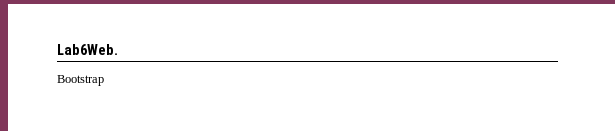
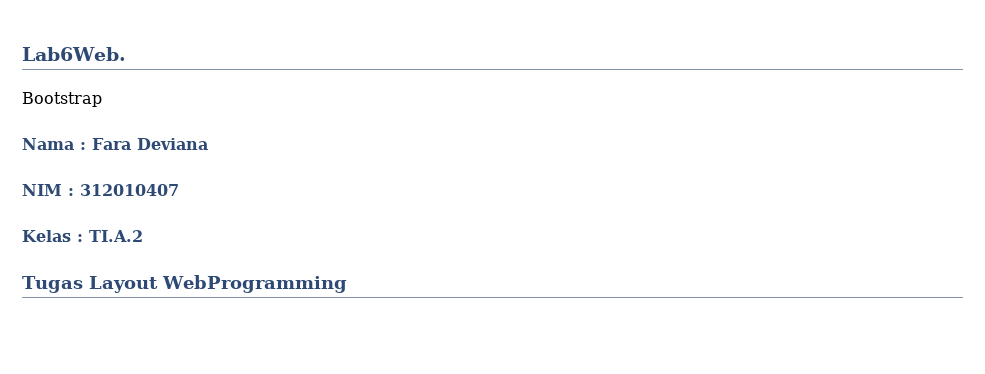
+ Nama : Fara Deviana
+ NIM : 312010407
+ Kelas : TI.A.2
+ Tugas Layout WebProgramming

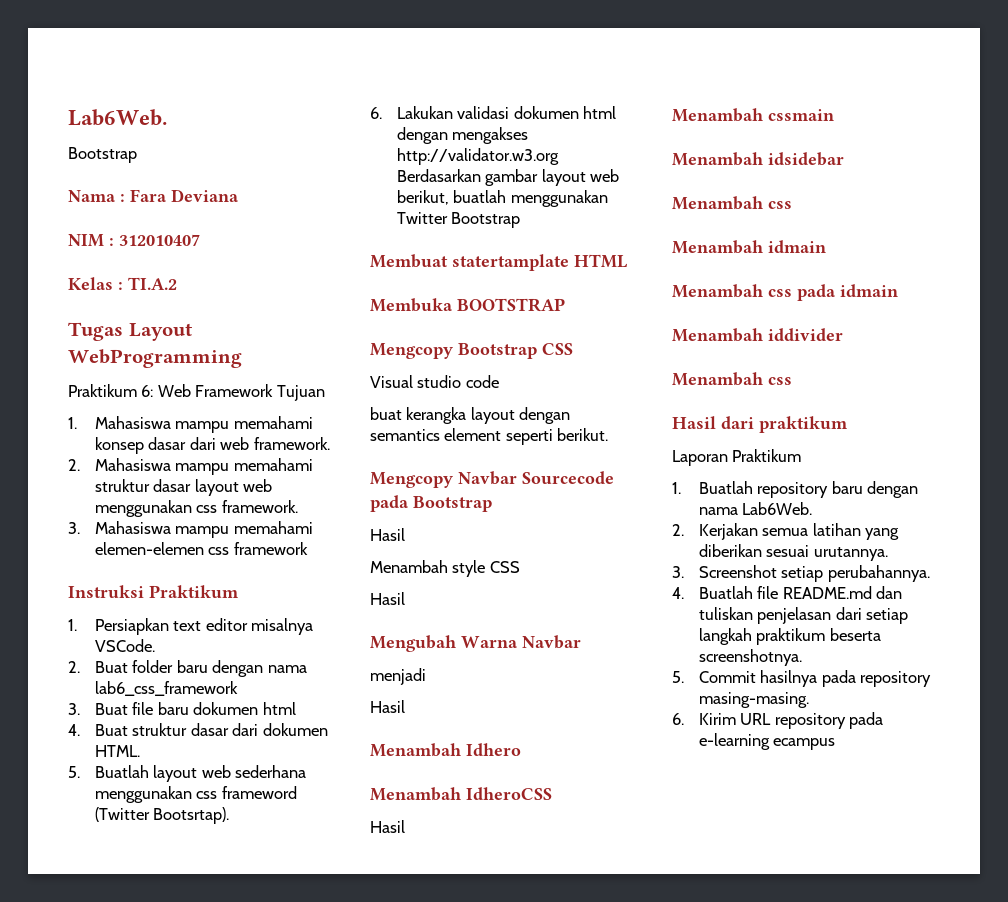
+ Praktikum 6: Web Framework Tujuan
+ 1. Mahasiswa mampu memahami konsep dasar dari web framework.
+ 2. Mahasiswa mampu memahami struktur dasar layout web menggunakan css framework.
+ 3. Mahasiswa mampu memahami elemen-elemen css framework
+ Instruksi Praktikum
+ 1. Persiapkan text editor misalnya VSCode.
+ 2. Buat folder baru dengan nama lab6_css_framework
+ 3. Buat file baru dokumen html
+ 4. Buat struktur dasar dari dokumen HTML.
+ 5. Buatlah layout web sederhana menggunakan css frameword (Twitter Bootsrtap).
+ 6. Lakukan validasi dokumen html dengan mengakses http://validator.w3.org Berdasarkan gambar layout web berikut, buatlah menggunakan Twitter Bootstrap
+ Membuat statertamplate HTML
+ Membuka BOOTSTRAP
+ Mengcopy Bootstrap CSS
+ Visual studio code
+ buat kerangka layout dengan semantics element seperti berikut.
+ Mengcopy Navbar Sourcecode pada Bootstrap
+ Hasil
+ Menambah style CSS
+ Hasil
+ Mengubah Warna Navbar
+ menjadi
+ Hasil
+ Menambah Idhero
+ Menambah IdheroCSS
+ Hasil
+ Menambah cssmain
+ Menambah idsidebar
+ Menambah css
+ Menambah idmain
+ Menambah css pada idmain
+ Menambah iddivider
+ Menambah css
+ Hasil dari praktikum
+ Laporan Praktikum
+ 1. Buatlah repository baru dengan nama Lab6Web.
+ 2. Kerjakan semua latihan yang diberikan sesuai urutannya.
+ 3. Screenshot setiap perubahannya.
+ 4. Buatlah file README.md dan tuliskan penjelasan dari setiap langkah praktikum beserta screenshotnya.
+ 5. Commit hasilnya pada repository masing-masing.
+ 6. Kirim URL repository pada e-learning ecampus

